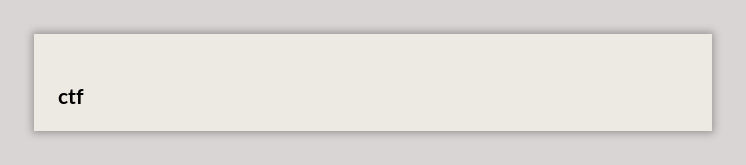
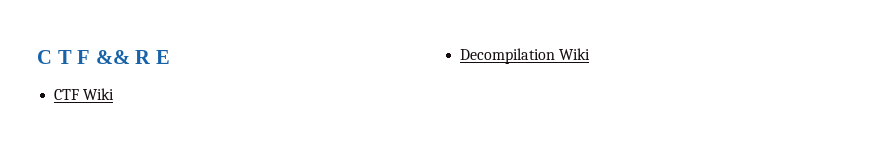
- ctf
+ C T F && R E
+ CTF Wiki
+ Decompilation Wiki

